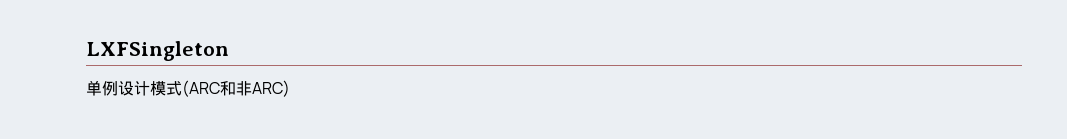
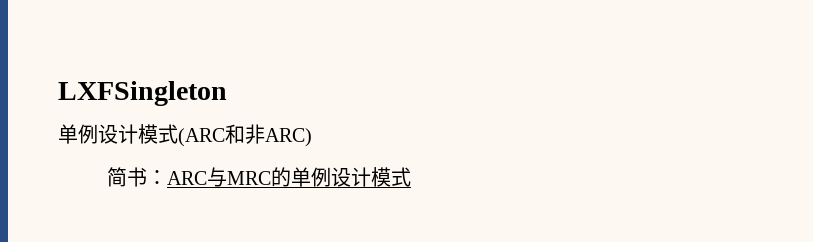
+ 简书：ARC与MRC的单例设计模式

